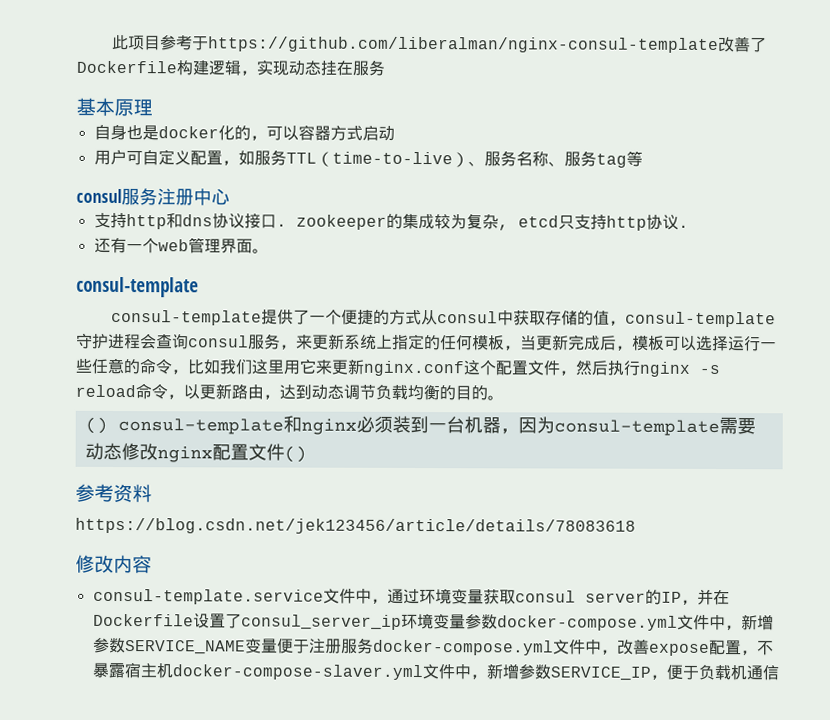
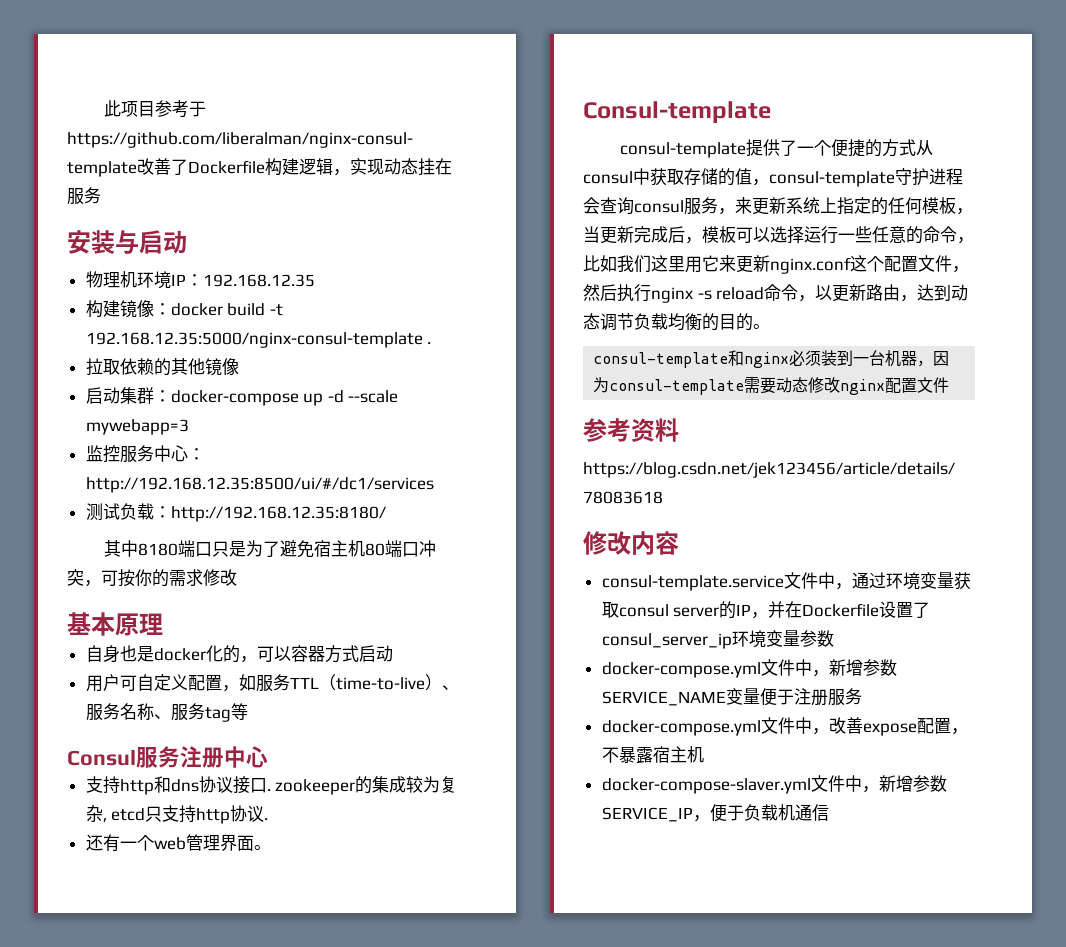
+ 安装与启动
+ 物理机环境IP：192.168.12.35
+ 构建镜像：docker build -t 192.168.12.35:5000/nginx-consul-template .
+ 拉取依赖的其他镜像
+ 启动集群：docker-compose up -d --scale mywebapp=3
+ 监控服务中心：http://192.168.12.35:8500/ui/#/dc1/services
+ 测试负载：http://192.168.12.35:8180/
+ 其中8180端口只是为了避免宿主机80端口冲突，可按你的需求修改
- consul服务注册中心
+ Consul服务注册中心
  还有一个web管理界面。
- consul-template
+ Consul-template
- () consul-template和nginx必须装到一台机器，因为consul-template需要动态修改nginx配置文件()
+ consul-template和nginx必须装到一台机器，因为consul-template需要动态修改nginx配置文件
- consul-template.service文件中，通过环境变量获取consul server的IP，并在Dockerfile设置了consul_server_ip环境变量参数docker-compose.yml文件中，新增参数SERVICE_NAME变量便于注册服务docker-compose.yml文件中，改善expose配置，不暴露宿主机docker-compose-slaver.yml文件中，新增参数SERVICE_IP，便于负载机通信
+ consul-template.service文件中，通过环境变量获取consul server的IP，并在Dockerfile设置了consul_server_ip环境变量参数
+ docker-compose.yml文件中，新增参数SERVICE_NAME变量便于注册服务
+ docker-compose.yml文件中，改善expose配置，不暴露宿主机
+ docker-compose-slaver.yml文件中，新增参数SERVICE_IP，便于负载机通信

